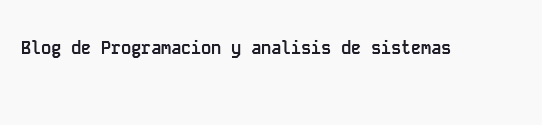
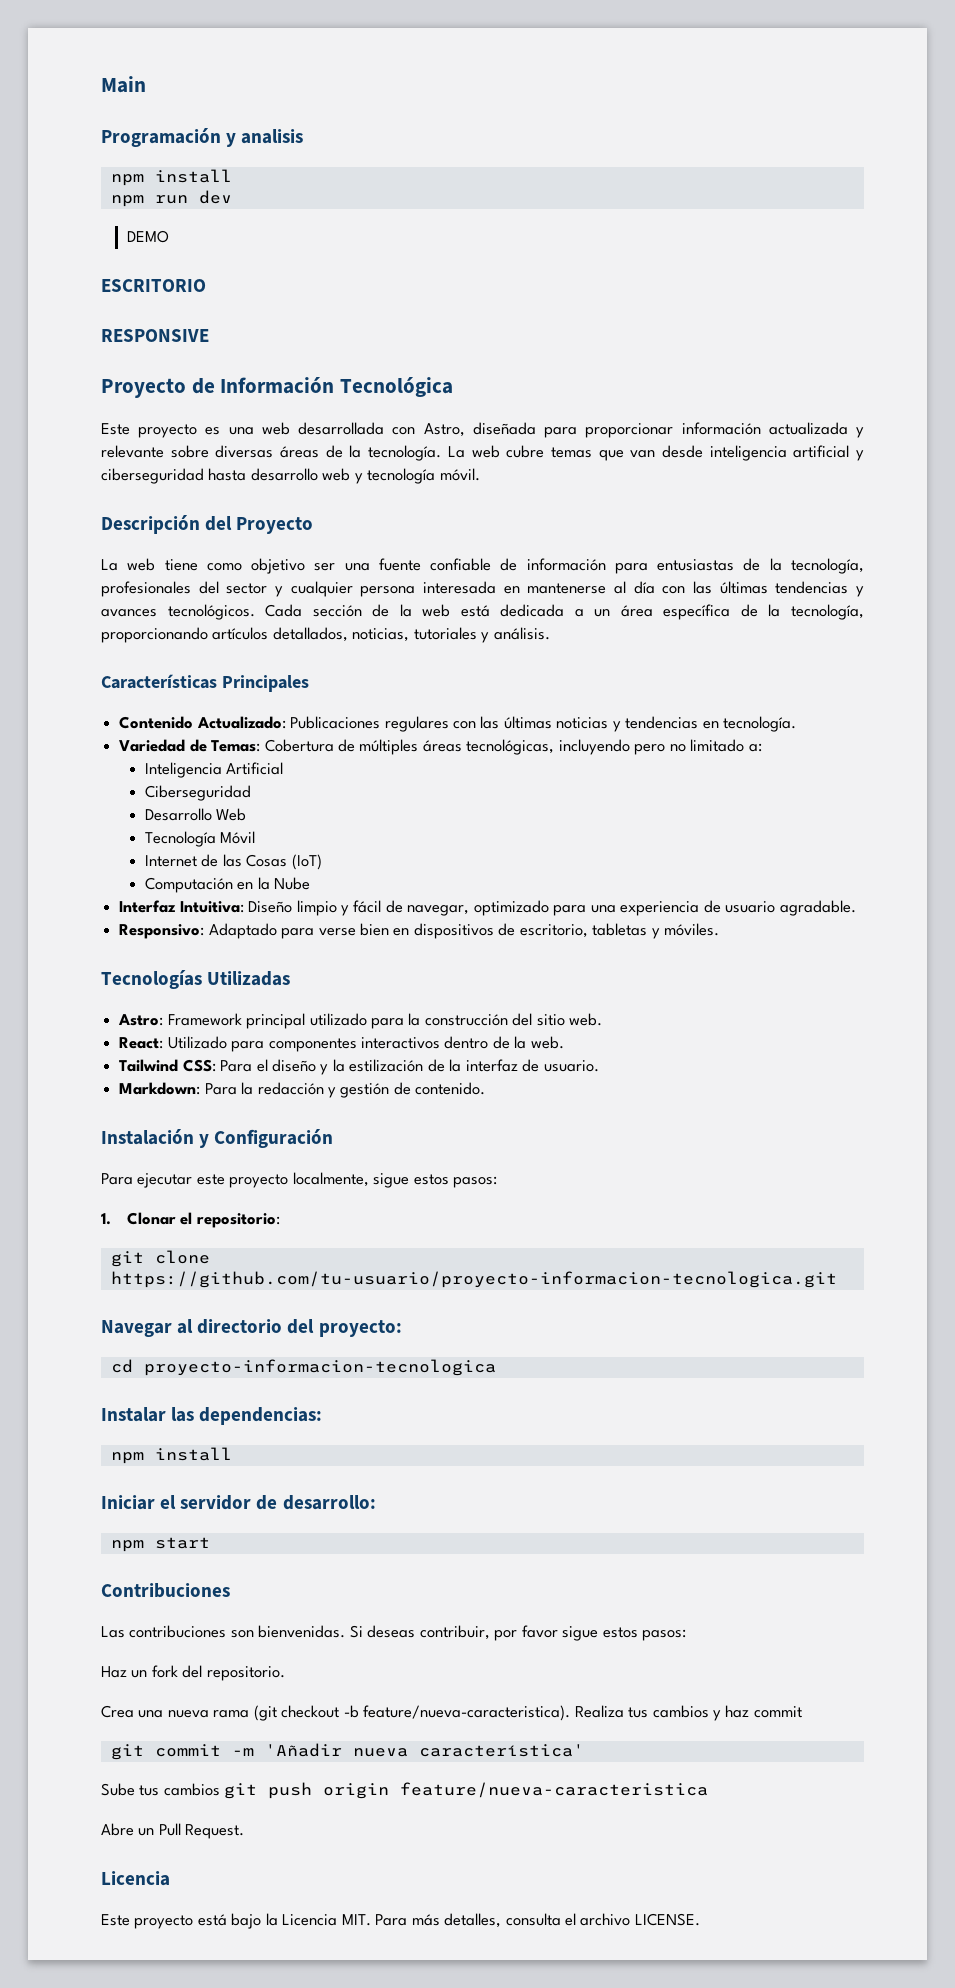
- Blog de Programacion y analisis de sistemas
+ Main
+ Programación y analisis
+ npm install
+ npm run dev
+ DEMO
+ ESCRITORIO
+ RESPONSIVE
+ Proyecto de Información Tecnológica
+ Este proyecto es una web desarrollada con Astro, diseñada para proporcionar información actualizada y relevante sobre diversas áreas de la tecnología. La web cubre temas que van desde inteligencia artificial y ciberseguridad hasta desarrollo web y tecnología móvil.
+ Descripción del Proyecto
+ La web tiene como objetivo ser una fuente confiable de información para entusiastas de la tecnología, profesionales del sector y cualquier persona interesada en mantenerse al día con las últimas tendencias y avances tecnológicos. Cada sección de la web está dedicada a un área específica de la tecnología, proporcionando artículos detallados, noticias, tutoriales y análisis.
+ Características Principales
+ Contenido Actualizado: Publicaciones regulares con las últimas noticias y tendencias en tecnología.
+ Variedad de Temas: Cobertura de múltiples áreas tecnológicas, incluyendo pero no limitado a:
+ Inteligencia Artificial
+ Ciberseguridad
+ Desarrollo Web
+ Tecnología Móvil
+ Internet de las Cosas (IoT)
+ Computación en la Nube
+ Interfaz Intuitiva: Diseño limpio y fácil de navegar, optimizado para una experiencia de usuario agradable.
+ Responsivo: Adaptado para verse bien en dispositivos de escritorio, tabletas y móviles.
+ Tecnologías Utilizadas
+ Astro: Framework principal utilizado para la construcción del sitio web.
+ React: Utilizado para componentes interactivos dentro de la web.
+ Tailwind CSS: Para el diseño y la estilización de la interfaz de usuario.
+ Markdown: Para la redacción y gestión de contenido.
+ Instalación y Configuración
+ Para ejecutar este proyecto localmente, sigue estos pasos:
+ 1. Clonar el repositorio:
+ git clone https://github.com/tu-usuario/proyecto-informacion-tecnologica.git
+ Navegar al directorio del proyecto:
+ cd proyecto-informacion-tecnologica
+ Instalar las dependencias:
+ npm install
+ Iniciar el servidor de desarrollo:
+ npm start
+ Contribuciones
+ Las contribuciones son bienvenidas. Si deseas contribuir, por favor sigue estos pasos:
+ Haz un fork del repositorio.
+ Crea una nueva rama (git checkout -b feature/nueva-caracteristica). Realiza tus cambios y haz commit
+ git commit -m 'Añadir nueva característica'
+ Sube tus cambios git push origin feature/nueva-caracteristica
+ Abre un Pull Request.
+ Licencia
+ Este proyecto está bajo la Licencia MIT. Para más detalles, consulta el archivo LICENSE.

